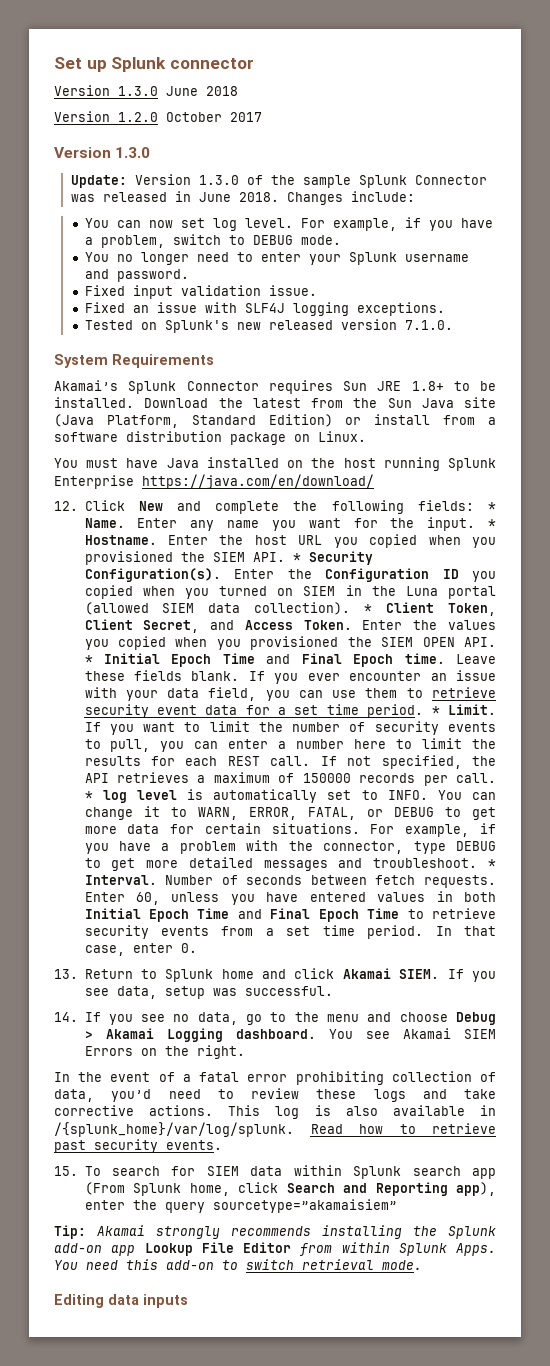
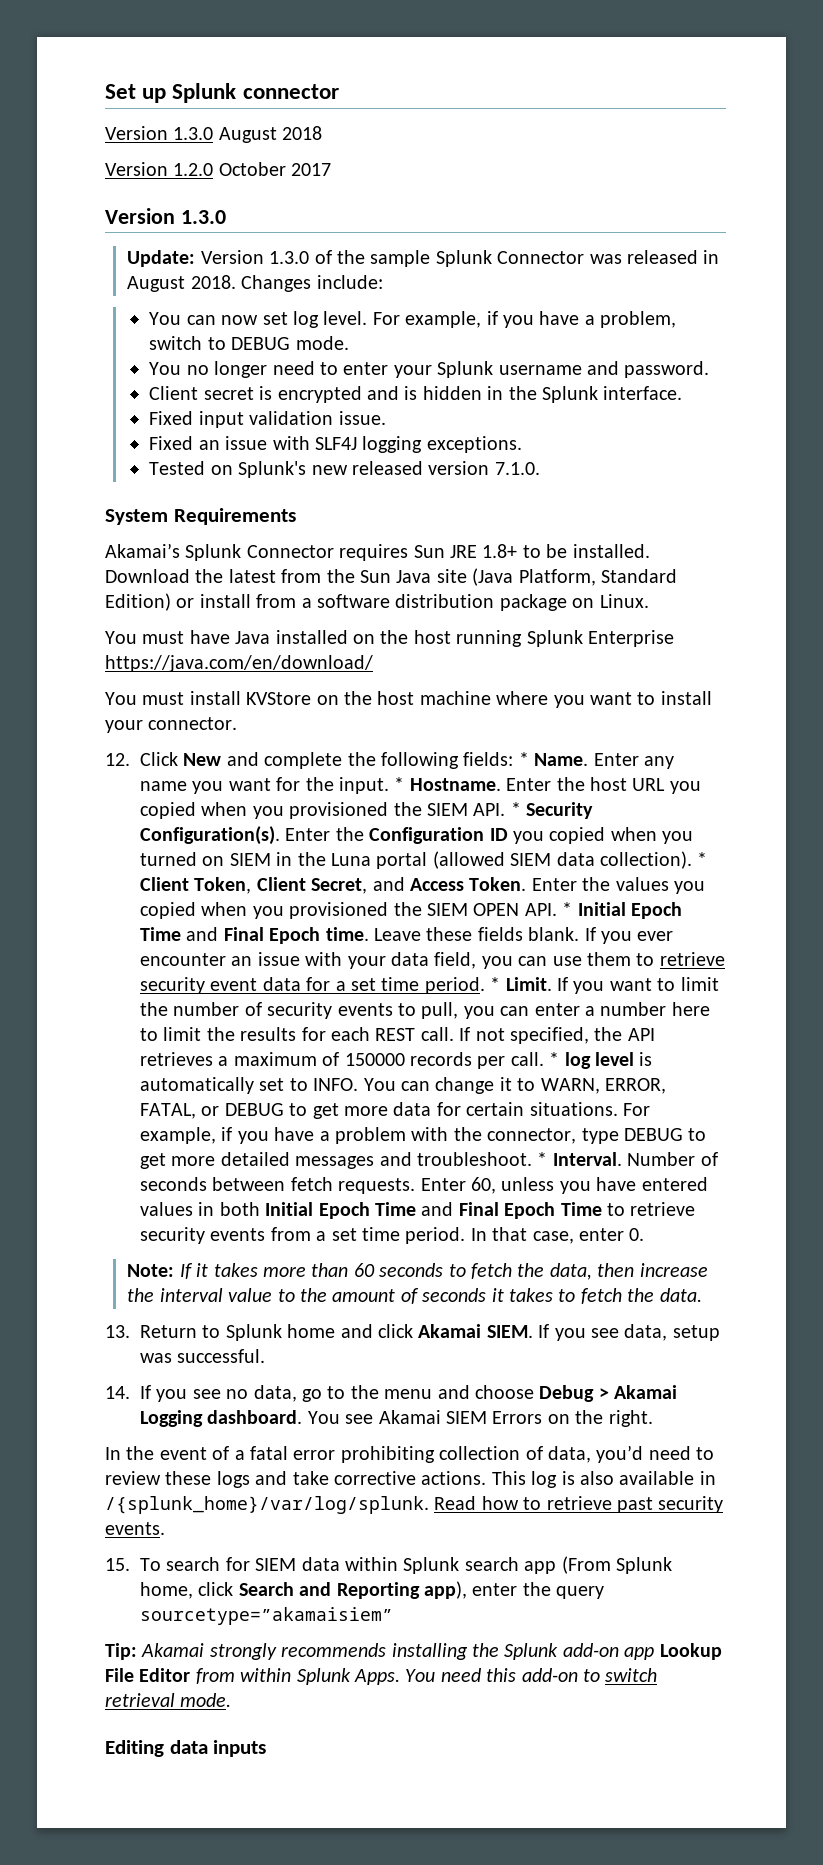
- Version 1.3.0 June 2018
+ Version 1.3.0 August 2018
- Update: Version 1.3.0 of the sample Splunk Connector was released in June 2018.
+ Update: Version 1.3.0 of the sample Splunk Connector was released in August 2018.
+ Client secret is encrypted and is hidden in the Splunk interface.
+ You must install KVStore on the host machine where you want to install your connector.
+ Note: If it takes more than 60 seconds to fetch the data, then increase the interval value to the amount of seconds it takes to fetch the data.

